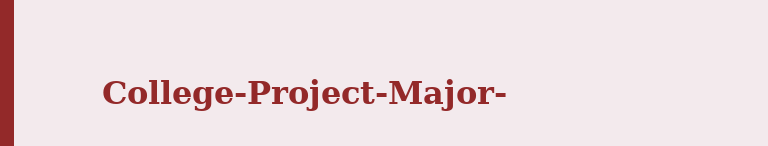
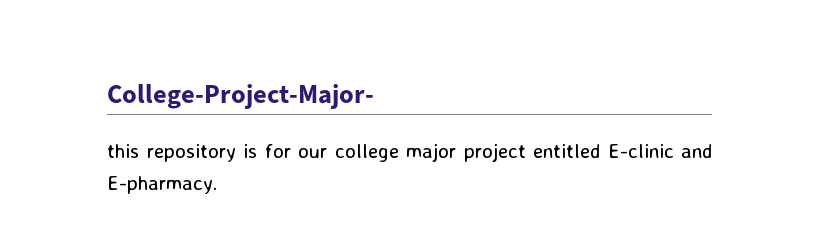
+ this repository is for our college major project entitled E-clinic and E-pharmacy.

